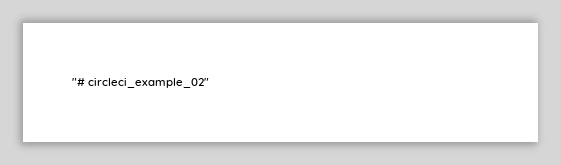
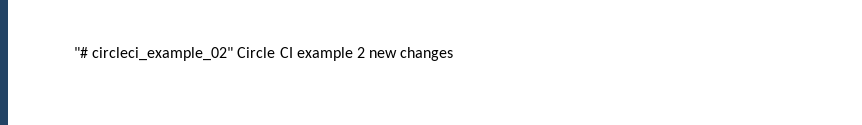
- "# circleci_example_02"
+ "# circleci_example_02" Circle CI example 2 new changes

